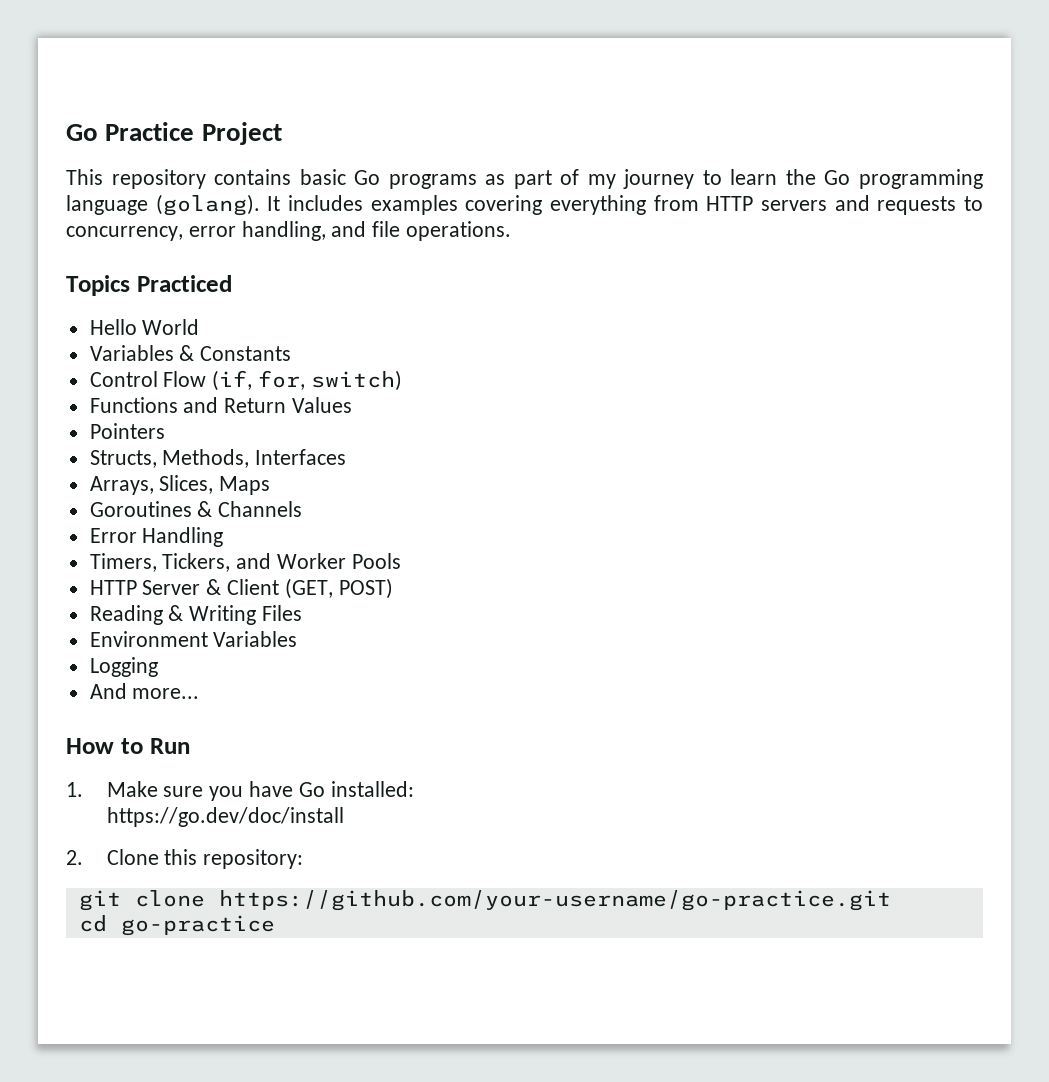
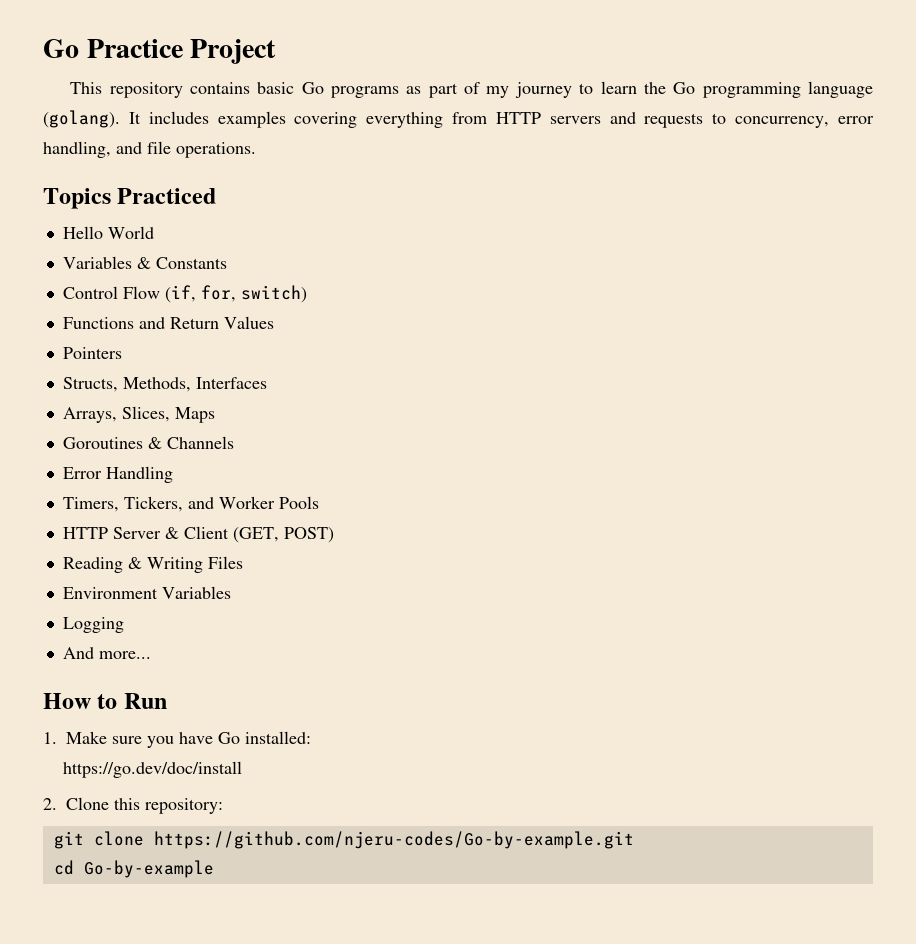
- git clone https://github.com/your-username/go-practice.git
+ git clone https://github.com/njeru-codes/Go-by-example.git
- cd go-practice
+ cd Go-by-example

